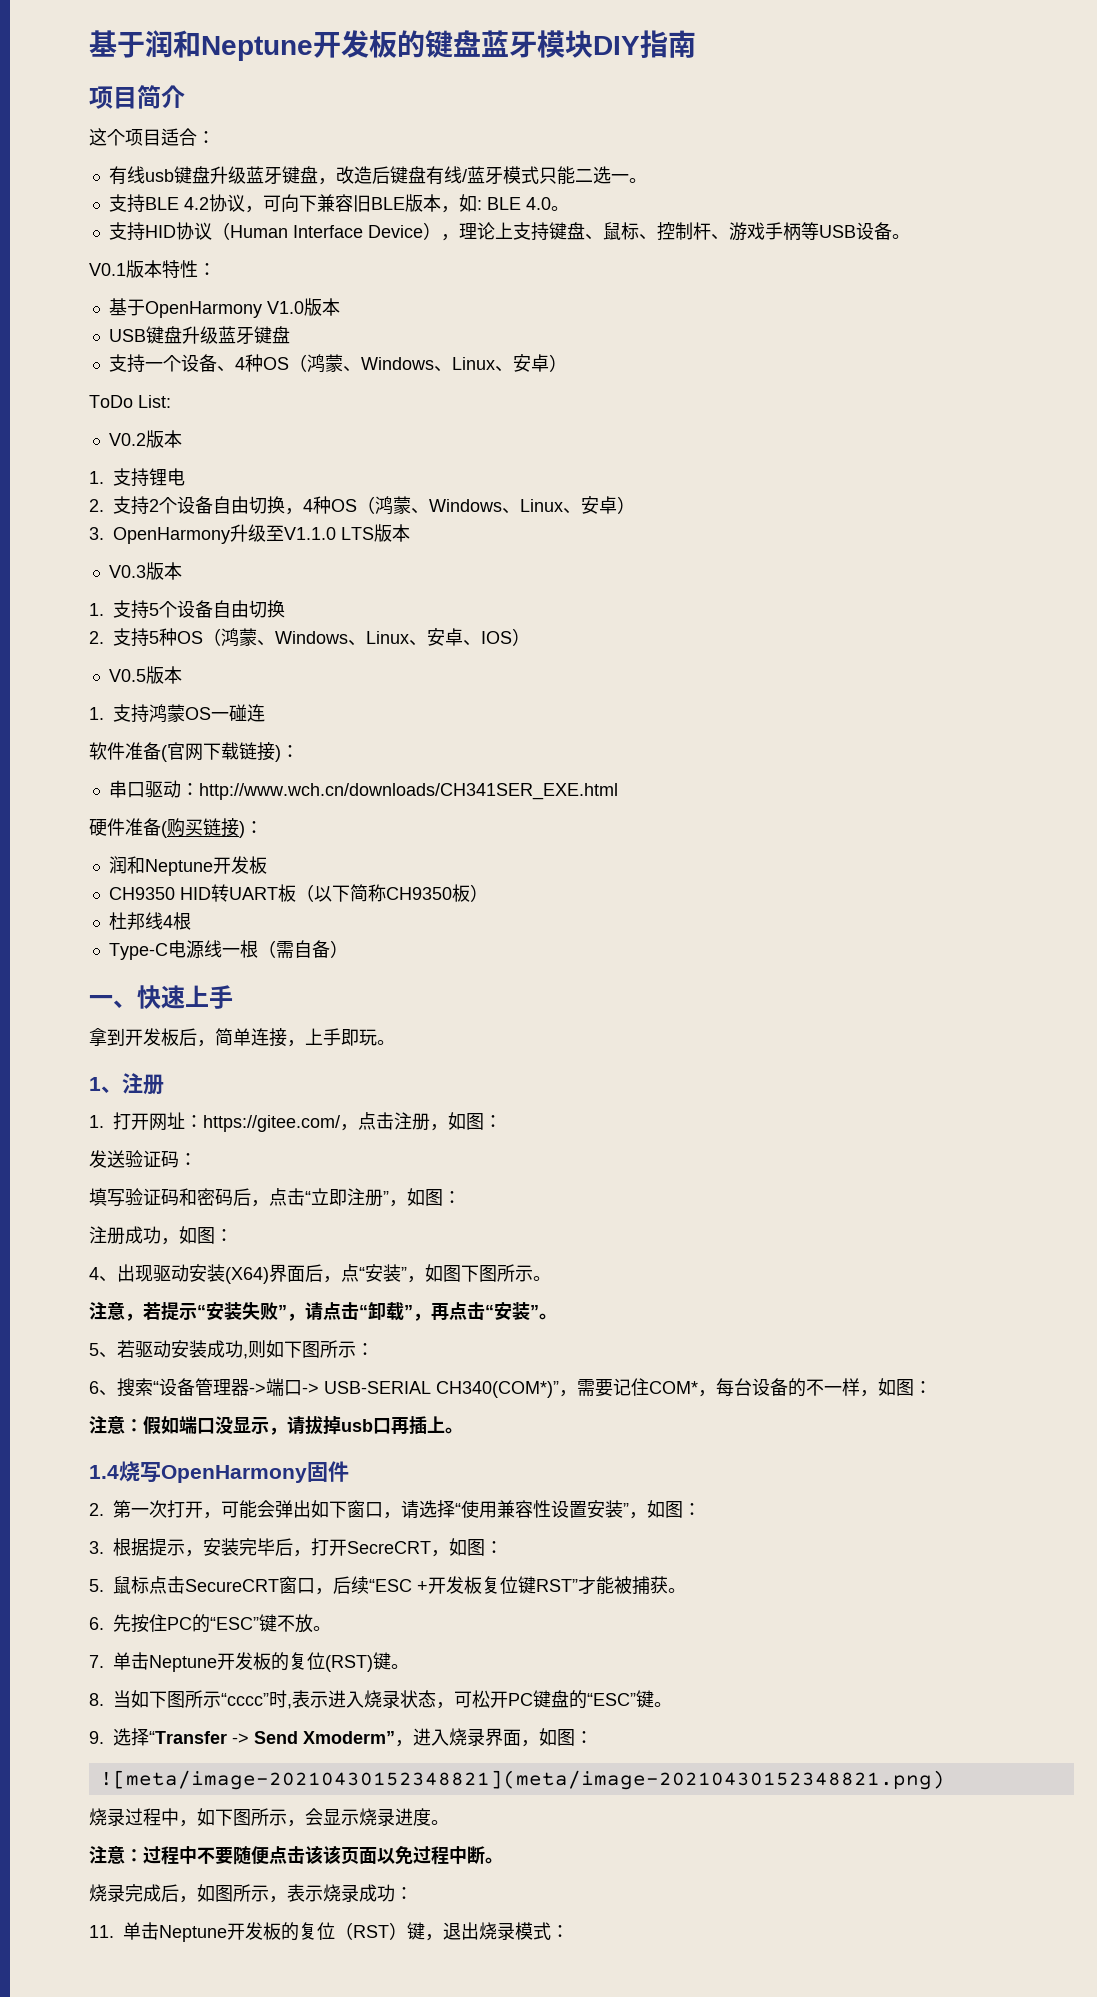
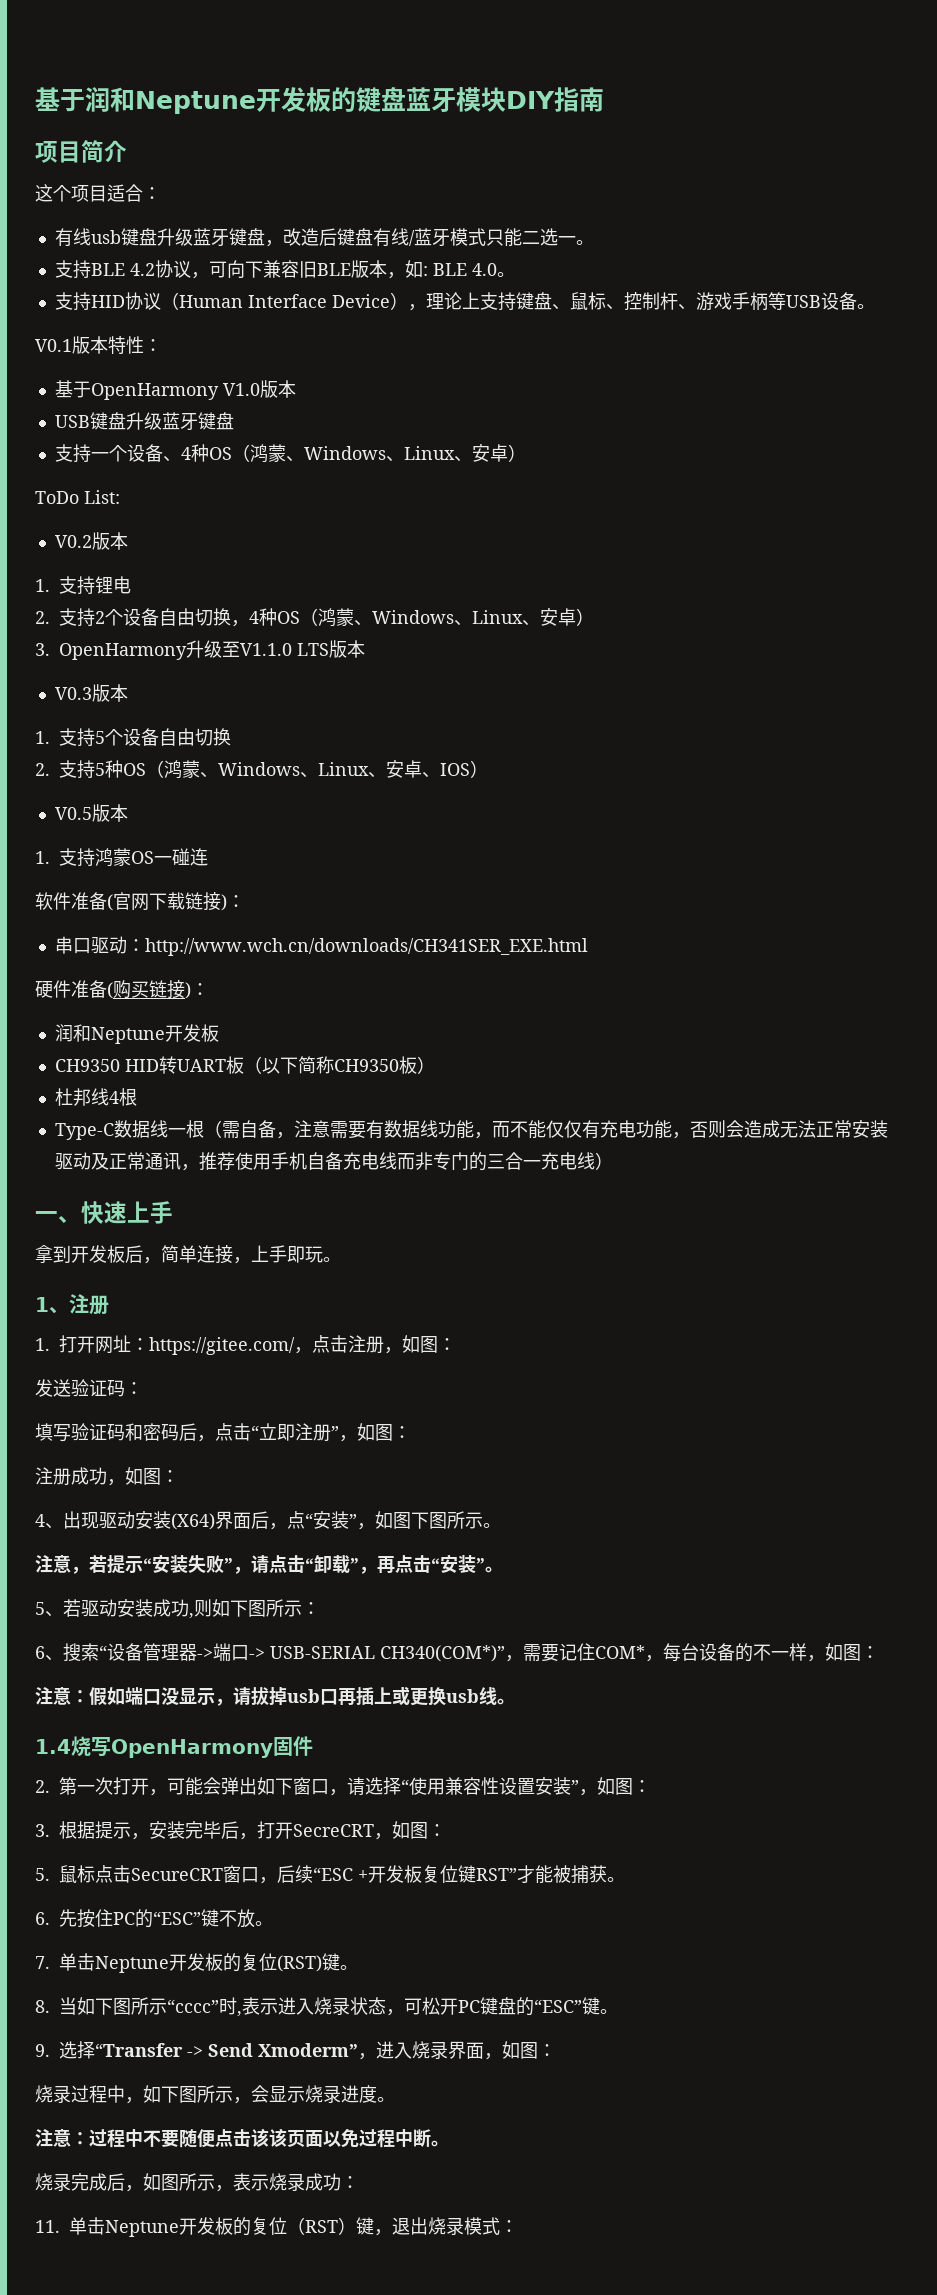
- Type-C电源线一根（需自备）
+ Type-C数据线一根（需自备，注意需要有数据线功能，而不能仅仅有充电功能，否则会造成无法正常安装驱动及正常通讯，推荐使用手机自备充电线而非专门的三合一充电线）
- 注意：假如端口没显示，请拔掉usb口再插上。
+ 注意：假如端口没显示，请拔掉usb口再插上或更换usb线。
- ![meta/image-20210430152348821](meta/image-20210430152348821.png)

